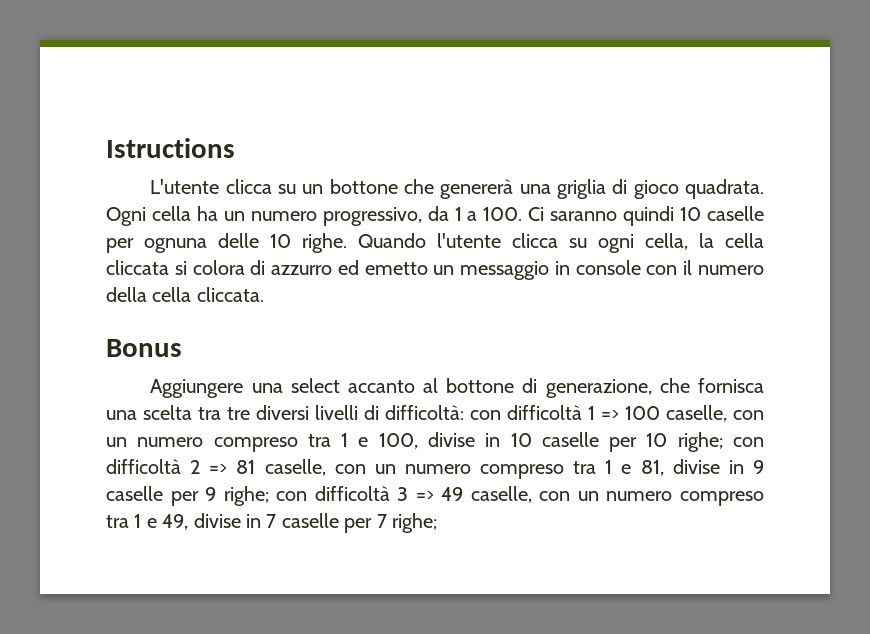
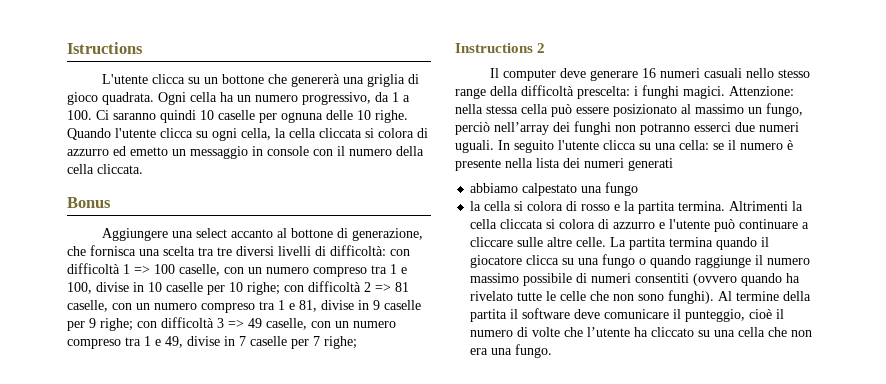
+ Instructions 2
+ Il computer deve generare 16 numeri casuali nello stesso range della difficoltà prescelta: i funghi magici. Attenzione: nella stessa cella può essere posizionato al massimo un fungo, perciò nell’array dei funghi non potranno esserci due numeri uguali. In seguito l'utente clicca su una cella: se il numero è presente nella lista dei numeri generati
+ abbiamo calpestato una fungo
+ la cella si colora di rosso e la partita termina. Altrimenti la cella cliccata si colora di azzurro e l'utente può continuare a cliccare sulle altre celle. La partita termina quando il giocatore clicca su una fungo o quando raggiunge il numero massimo possibile di numeri consentiti (ovvero quando ha rivelato tutte le celle che non sono funghi). Al termine della partita il software deve comunicare il punteggio, cioè il numero di volte che l’utente ha cliccato su una cella che non era una fungo.

